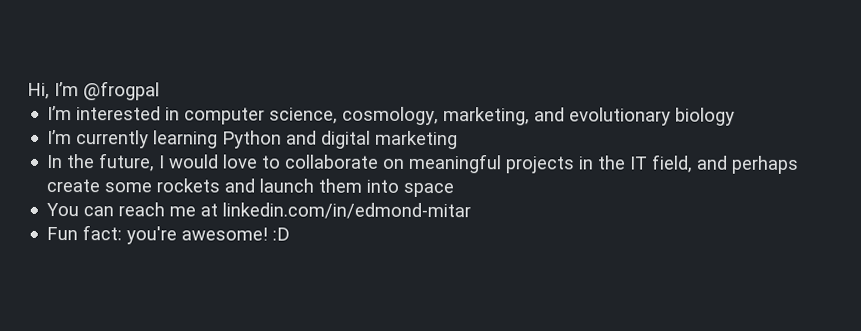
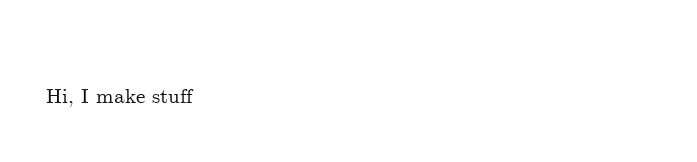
- Hi, I’m @frogpal
- I’m interested in computer science, cosmology, marketing, and evolutionary biology
- I’m currently learning Python and digital marketing
- In the future, I would love to collaborate on meaningful projects in the IT field, and perhaps create some rockets and launch them into space
- You can reach me at linkedin.com/in/edmond-mitar
- Fun fact: you're awesome! :D
+ Hi, I make stuff

